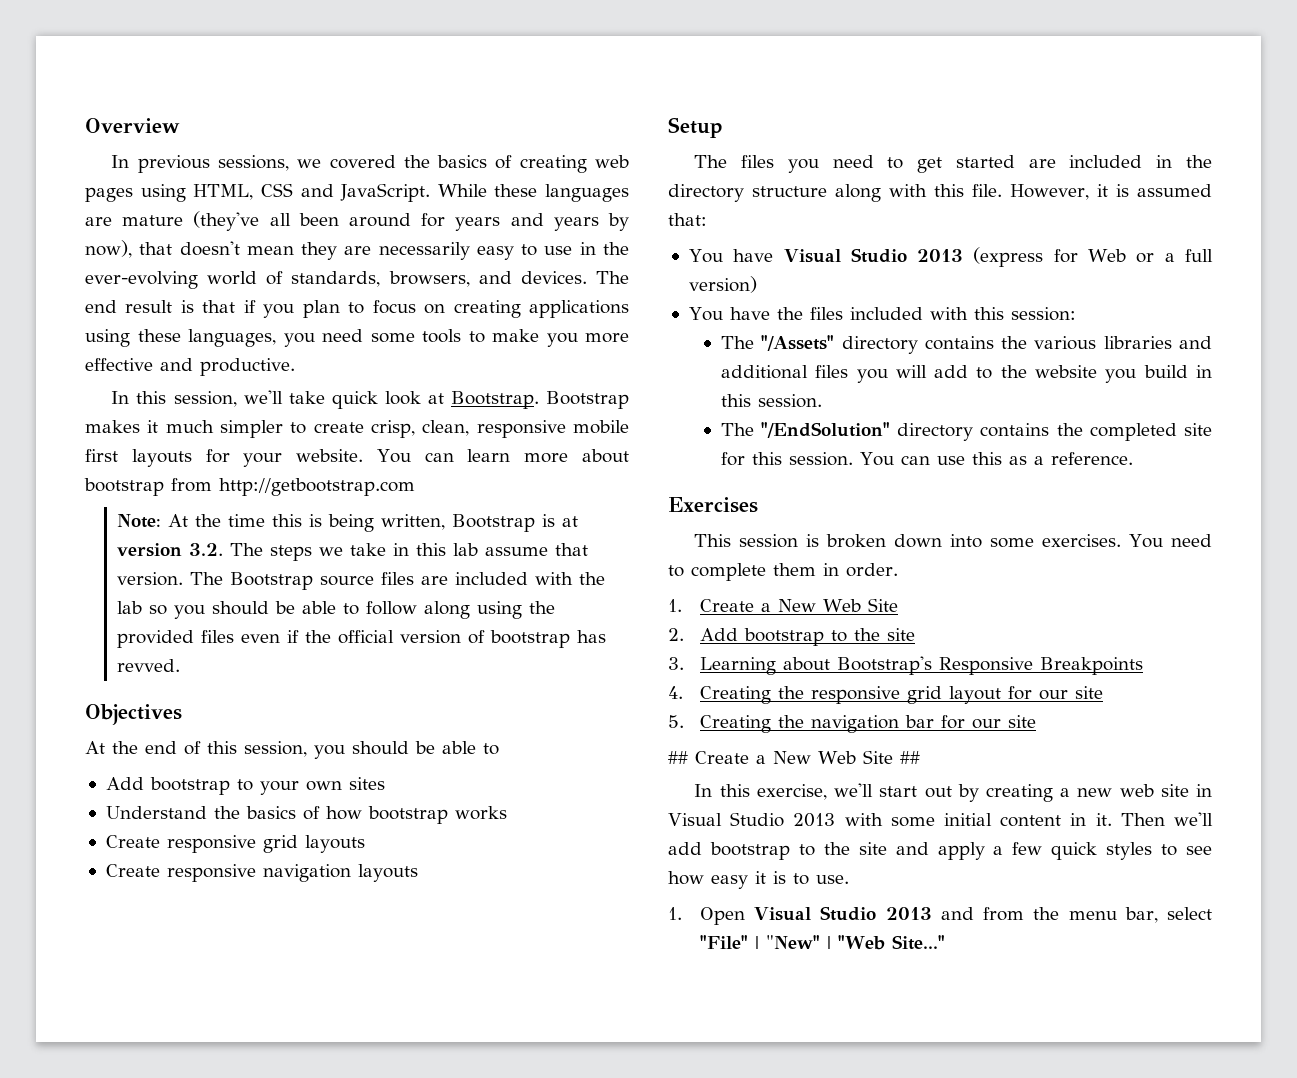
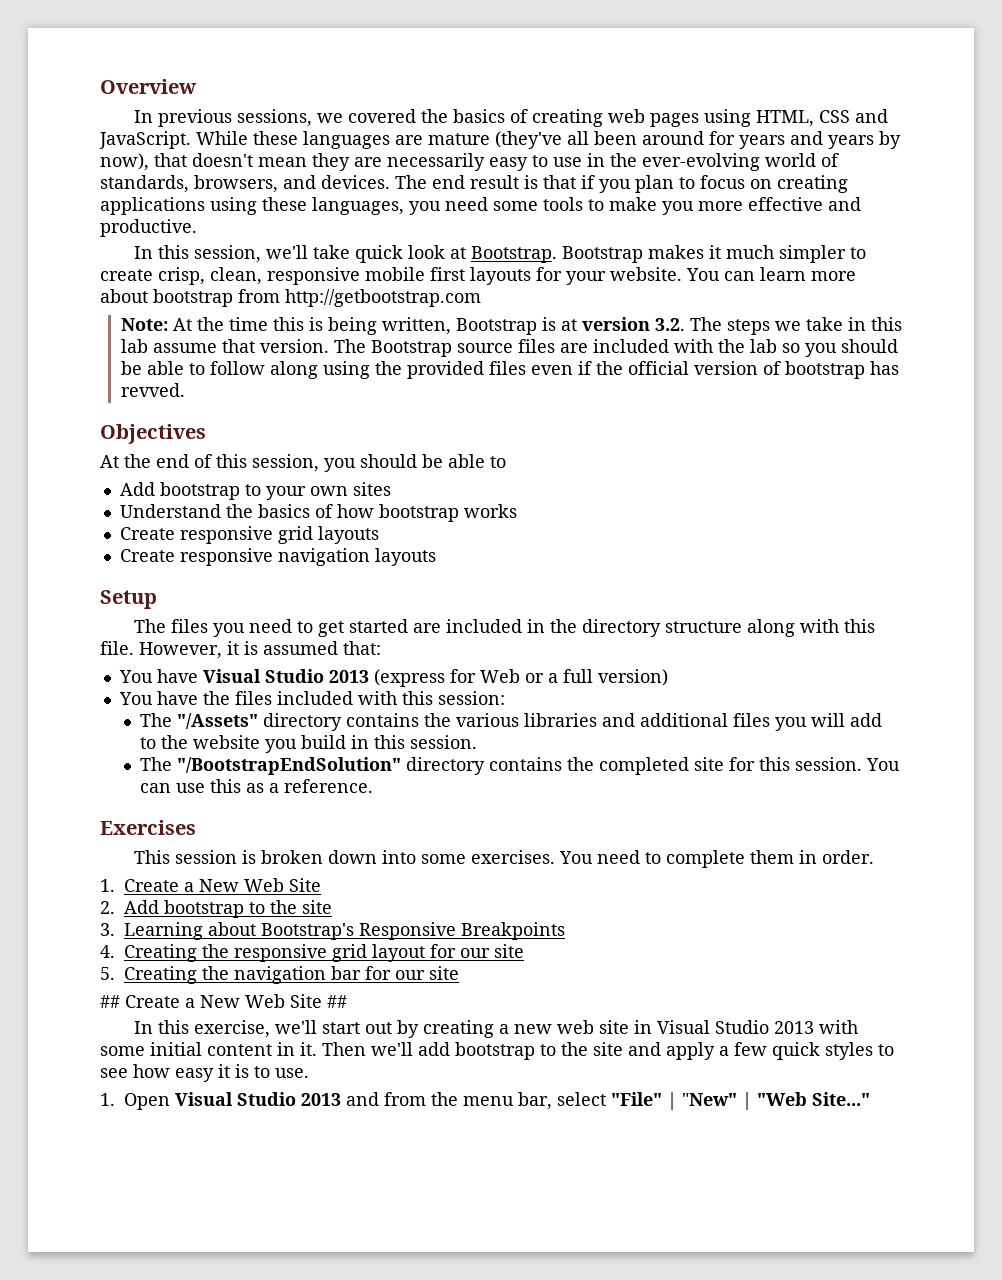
- The "/EndSolution" directory contains the completed site for this session.
+ The "/BootstrapEndSolution" directory contains the completed site for this session.

